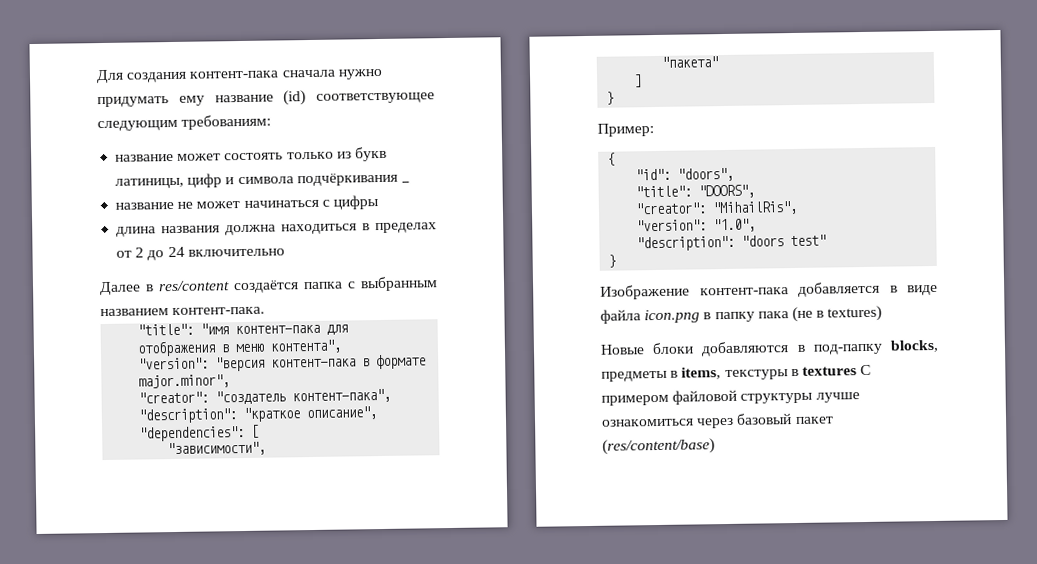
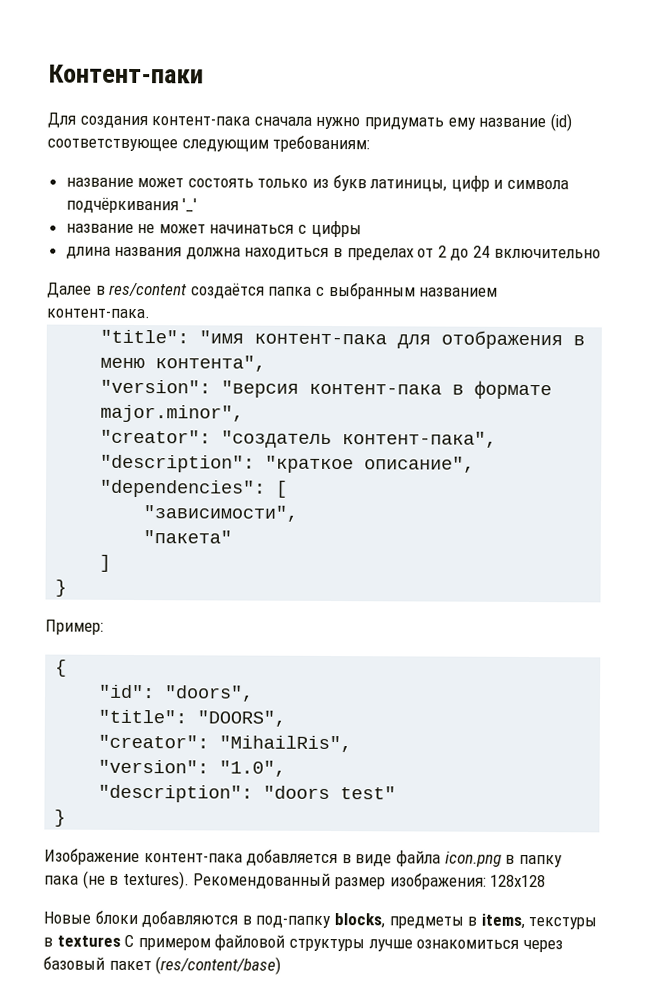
+ Контент-паки
- название может состоять только из букв латиницы, цифр и символа подчёркивания _
+ название может состоять только из букв латиницы, цифр и символа подчёркивания '_'
- Изображение контент-пака добавляется в виде файла icon.png в папку пака (не в textures)
+ Изображение контент-пака добавляется в виде файла icon.png в папку пака (не в textures). Рекомендованный размер изображения: 128x128

